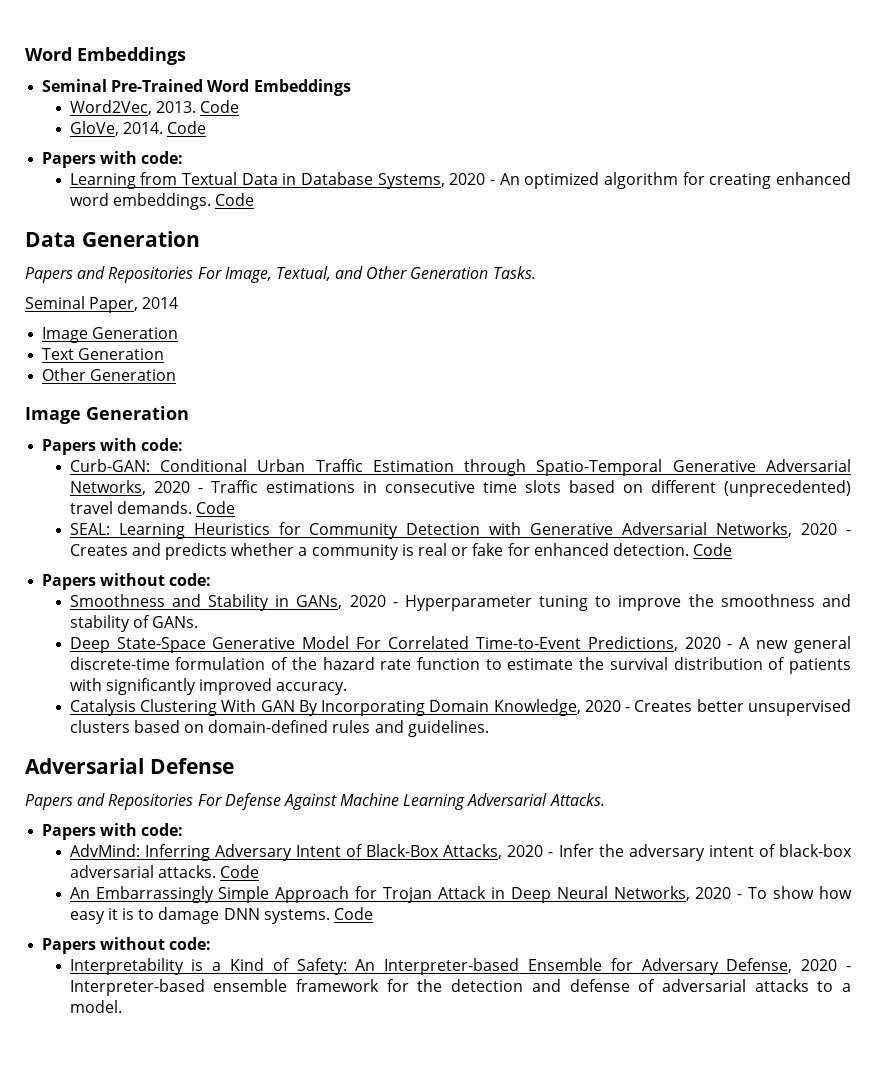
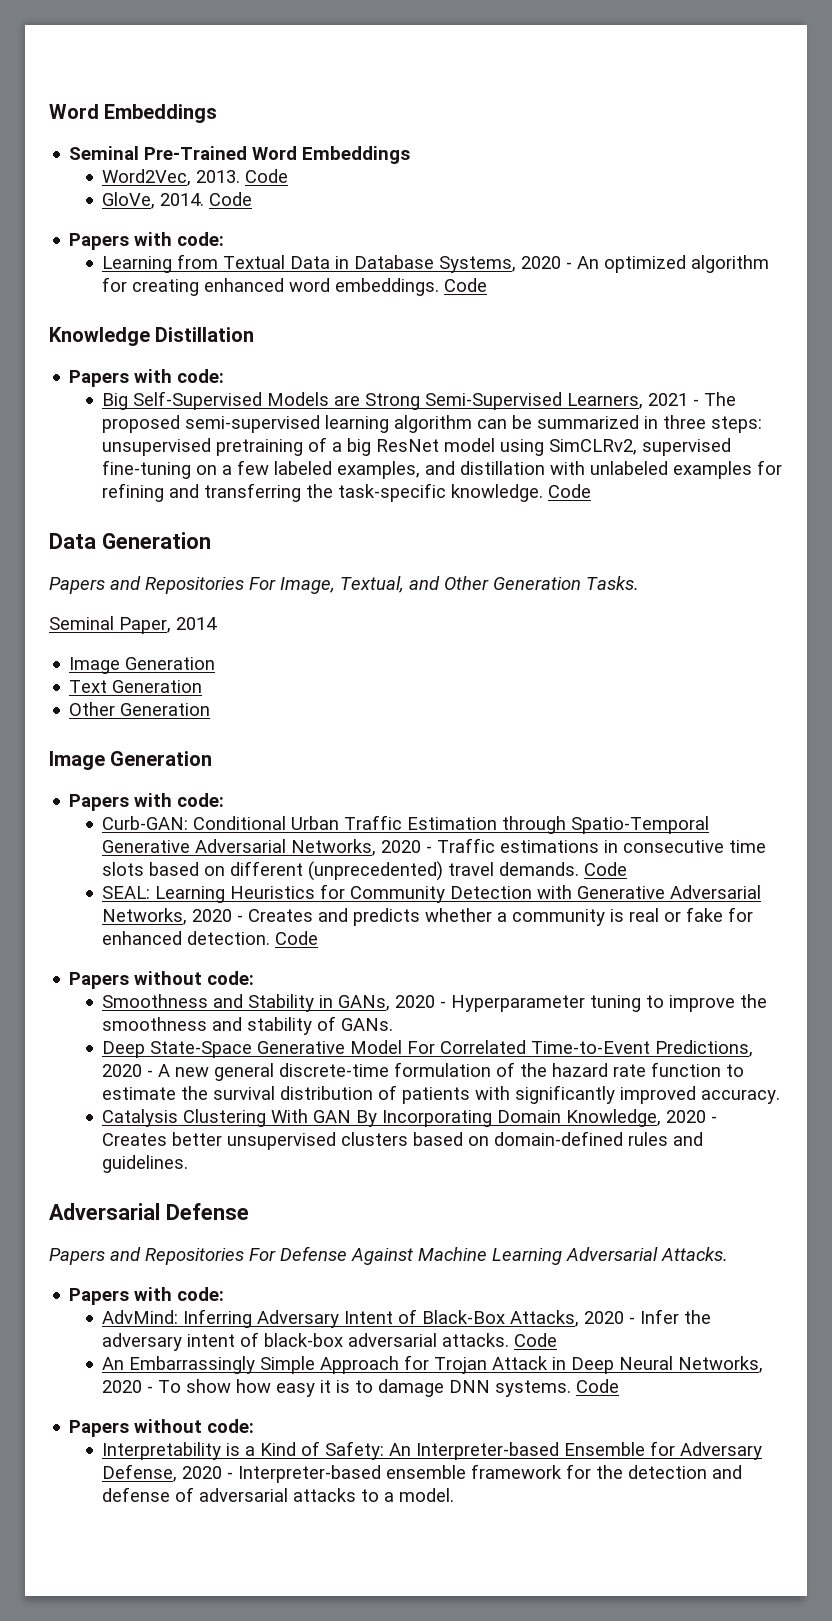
+ Knowledge Distillation
+ Papers with code:
+ Big Self-Supervised Models are Strong Semi-Supervised Learners, 2021 - The proposed semi-supervised learning algorithm can be summarized in three steps: unsupervised pretraining of a big ResNet model using SimCLRv2, supervised fine-tuning on a few labeled examples, and distillation with unlabeled examples for refining and transferring the task-specific knowledge. Code

